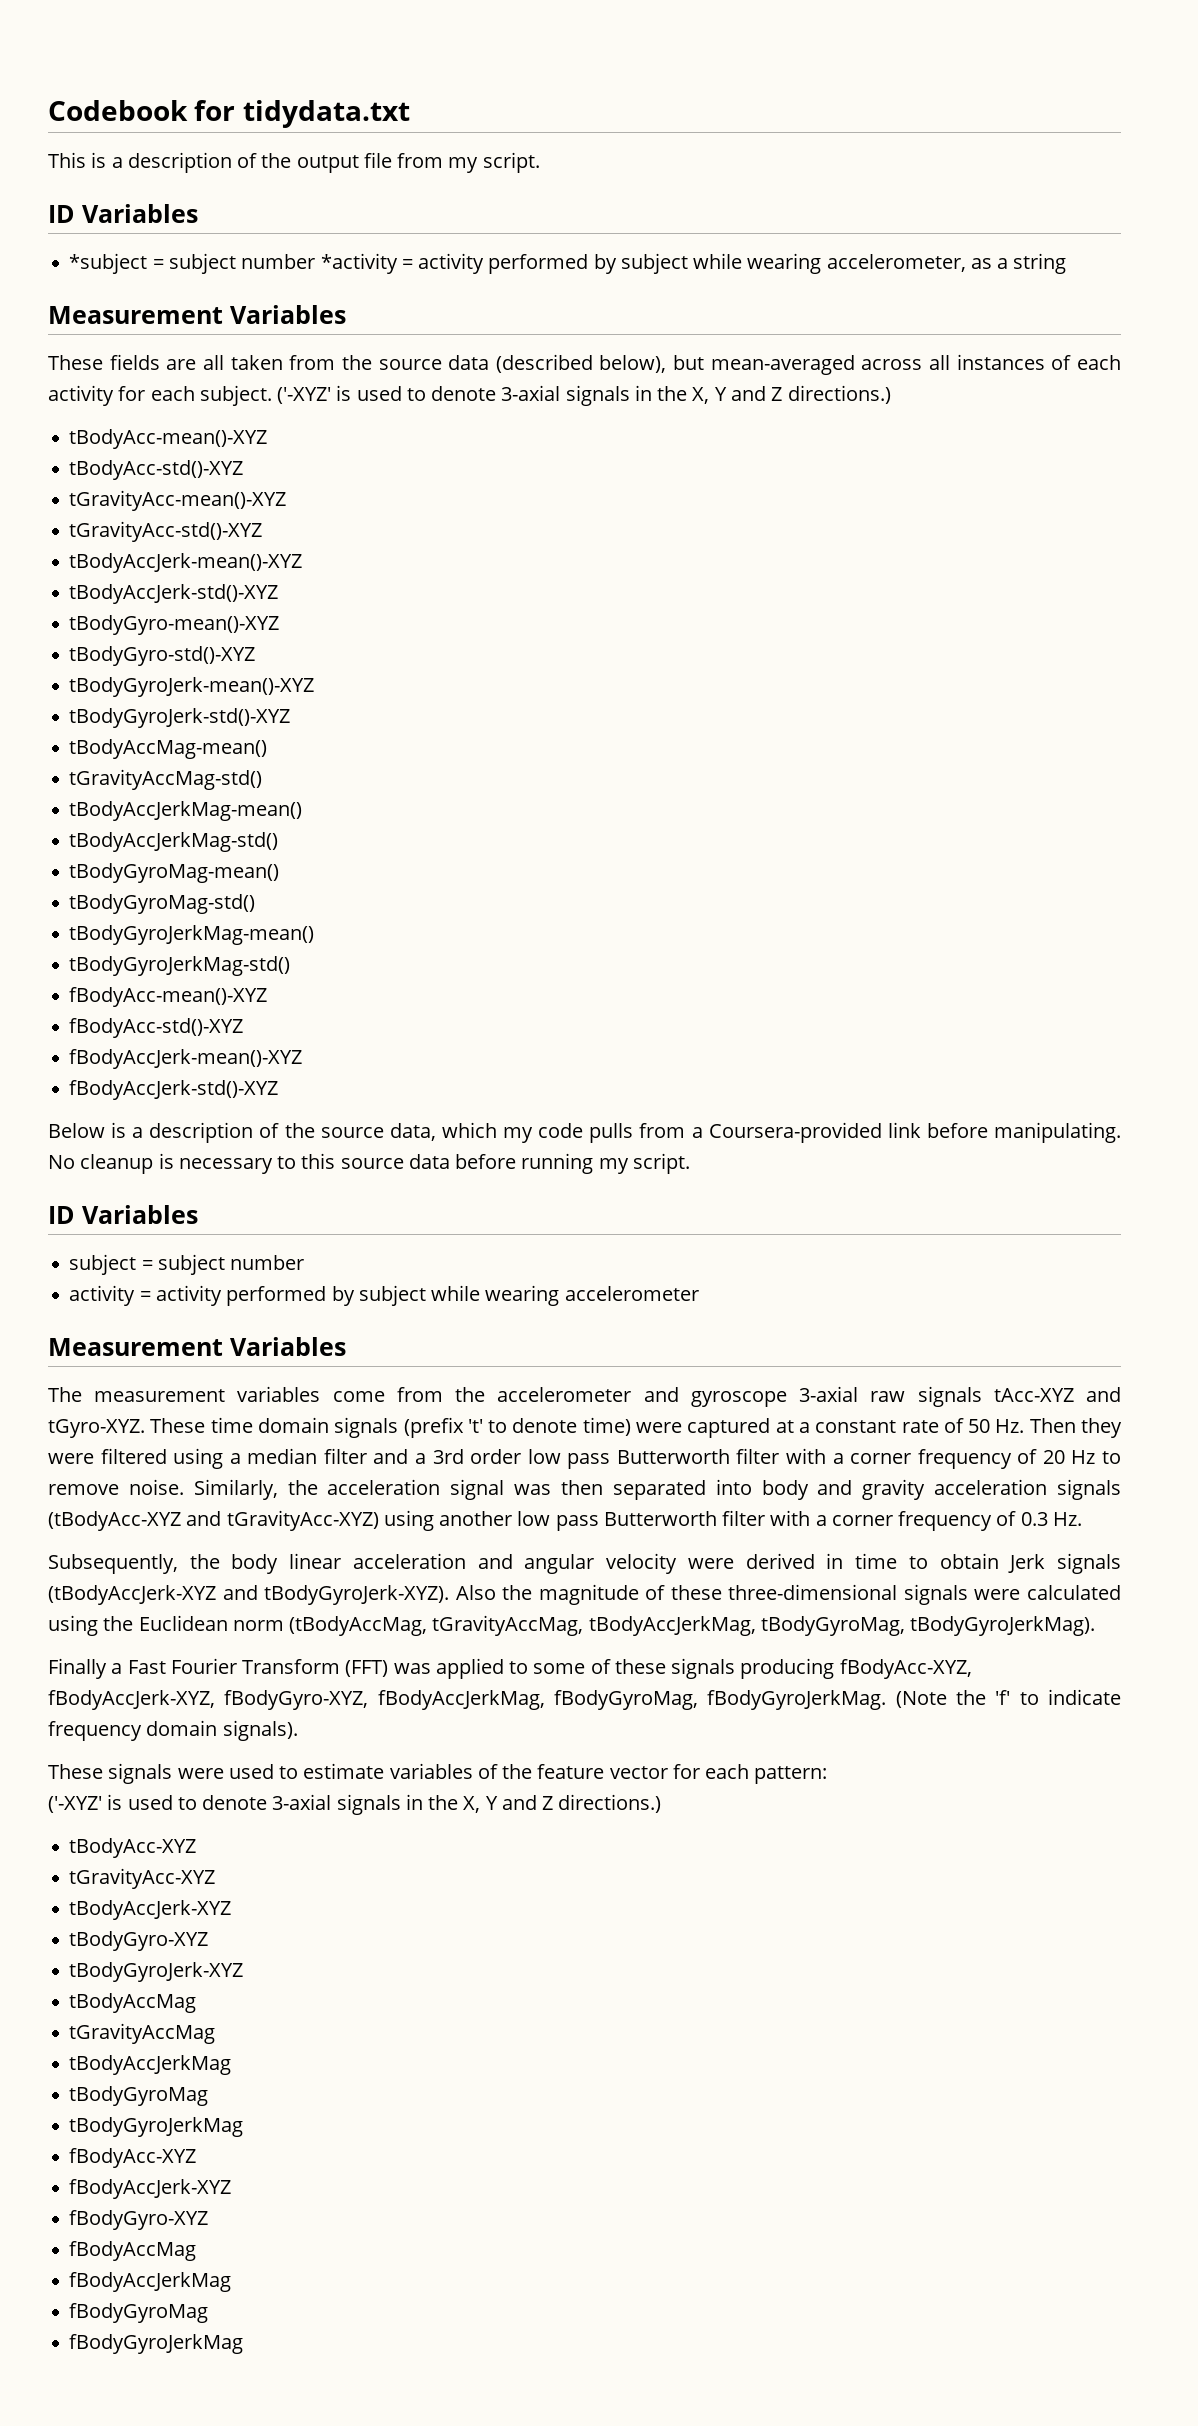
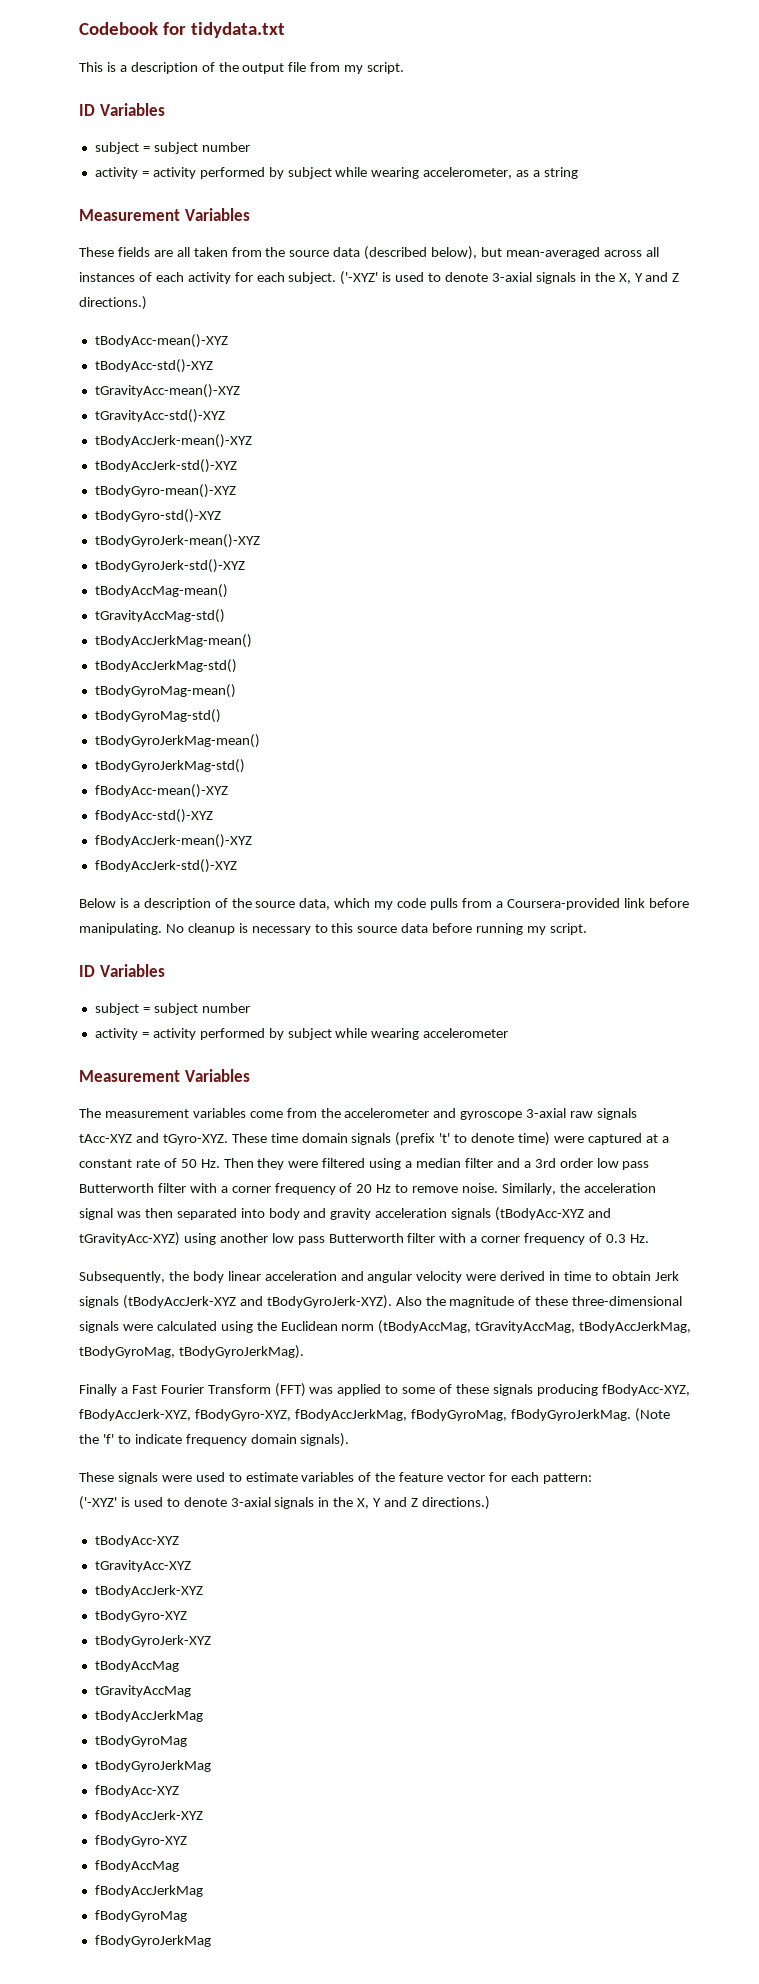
  This is a description of the output file from my script.
  ID Variables
- *subject = subject number *activity = activity performed by subject while wearing accelerometer, as a string
+ subject = subject number
+ activity = activity performed by subject while wearing accelerometer, as a string

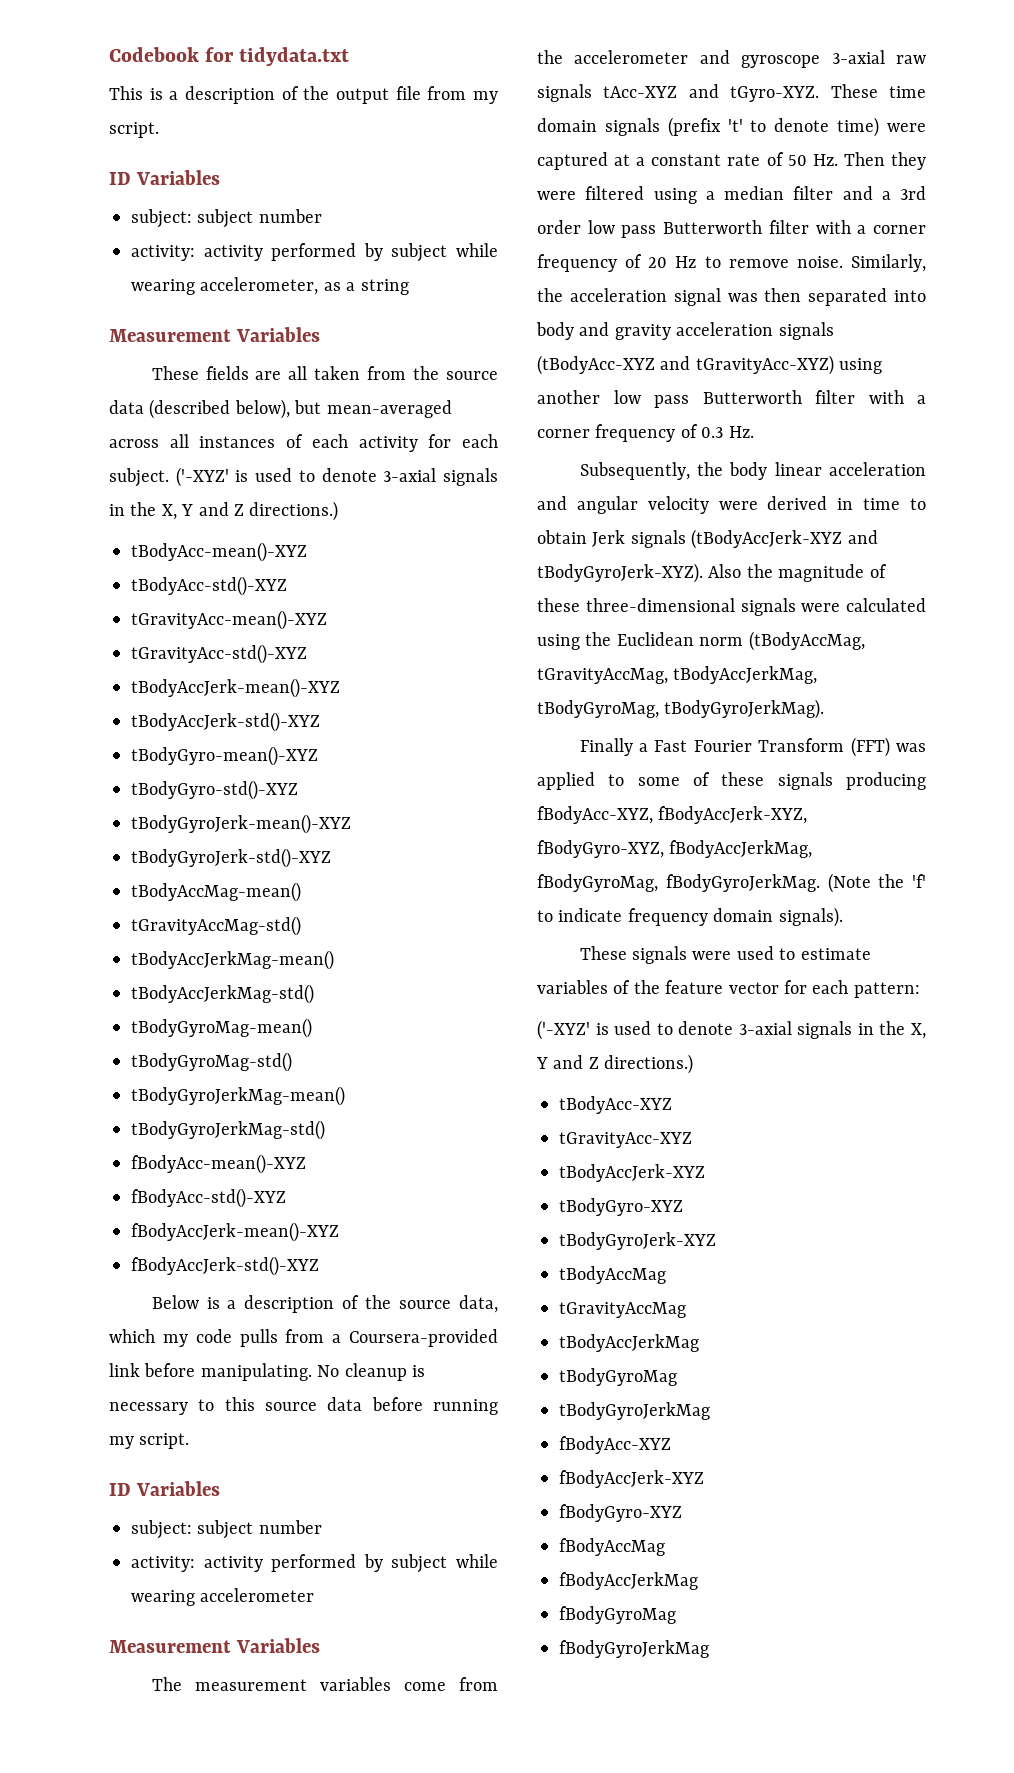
  This is a description of the output file from my script.
  ID Variables
- subject = subject number
- activity = activity performed by subject while wearing accelerometer, as a string
+ subject: subject number
+ activity: activity performed by subject while wearing accelerometer, as a string
  No cleanup is necessary to this source data before running my script.
  ID Variables
- subject = subject number
- activity = activity performed by subject while wearing accelerometer
+ subject: subject number
+ activity: activity performed by subject while wearing accelerometer

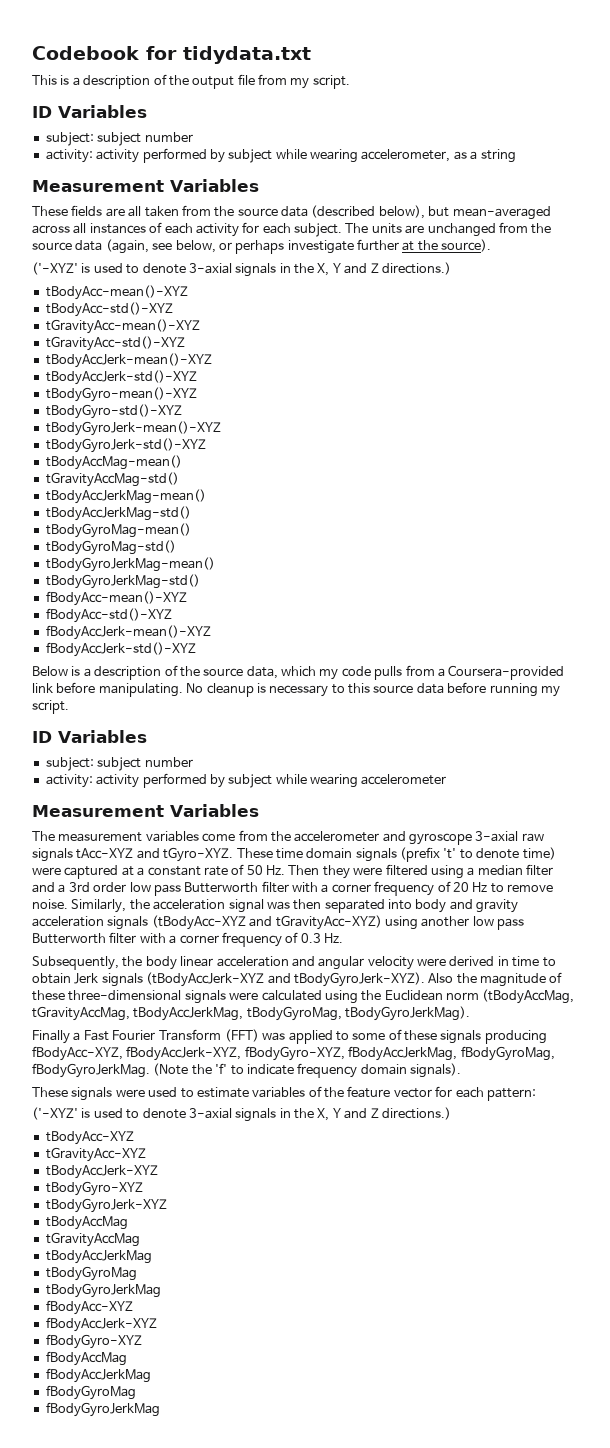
- These fields are all taken from the source data (described below), but mean-averaged across all instances of each activity for each subject. ('-XYZ' is used to denote 3-axial signals in the X, Y and Z directions.)
+ These fields are all taken from the source data (described below), but mean-averaged across all instances of each activity for each subject. The units are unchanged from the source data (again, see below, or perhaps investigate further at the source).
+ ('-XYZ' is used to denote 3-axial signals in the X, Y and Z directions.)

